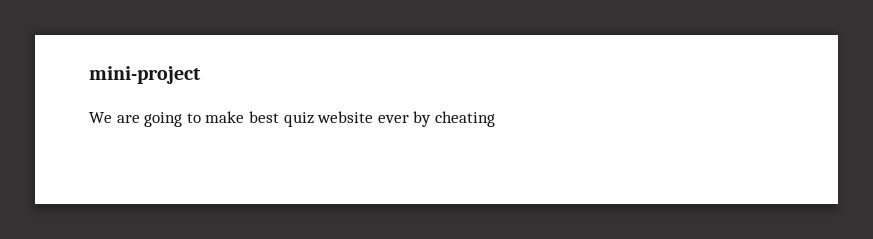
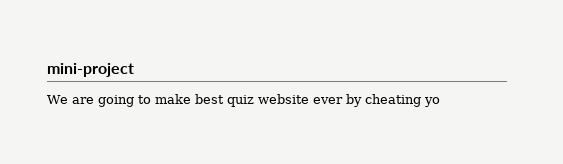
- We are going to make best quiz website ever by cheating
+ We are going to make best quiz website ever by cheating yo

